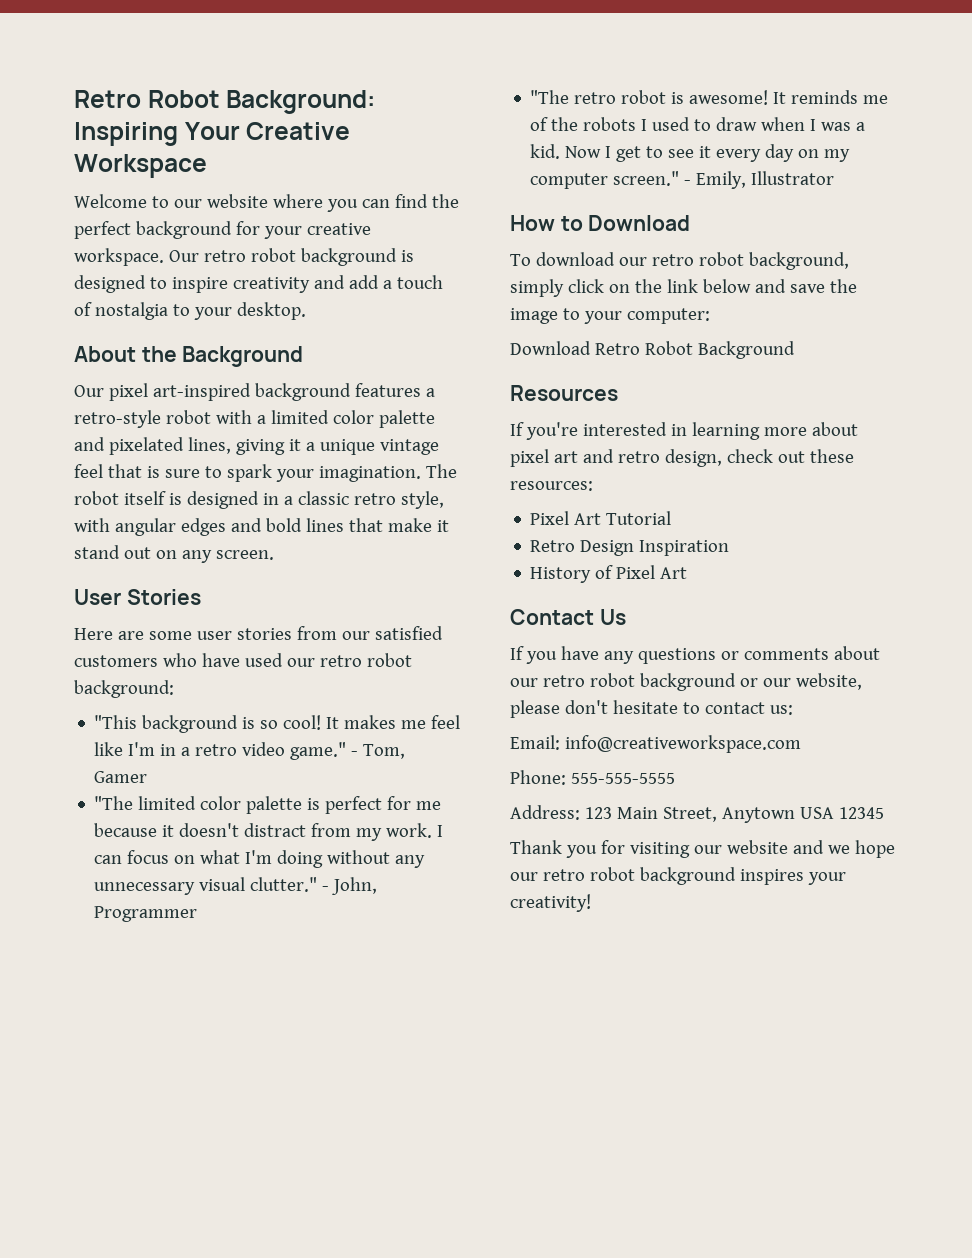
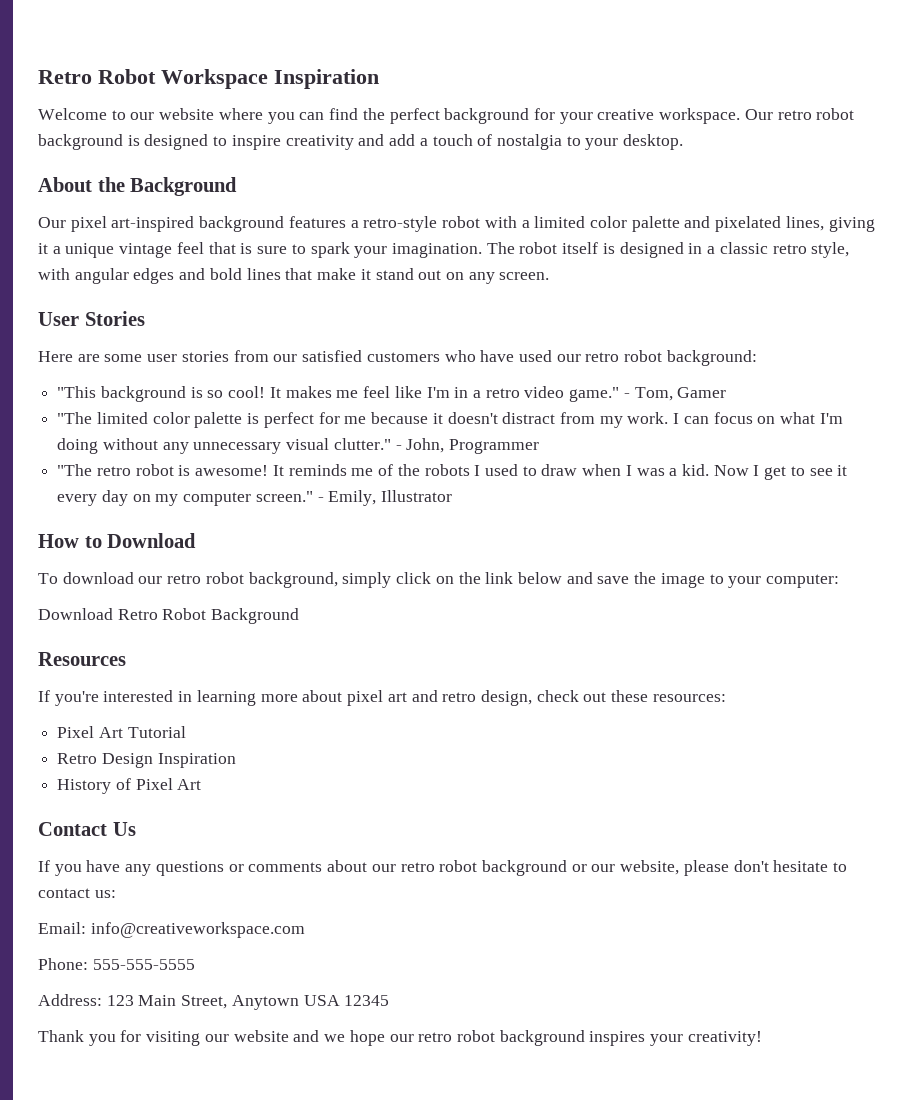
- Retro Robot Background: Inspiring Your Creative Workspace
+ Retro Robot Workspace Inspiration

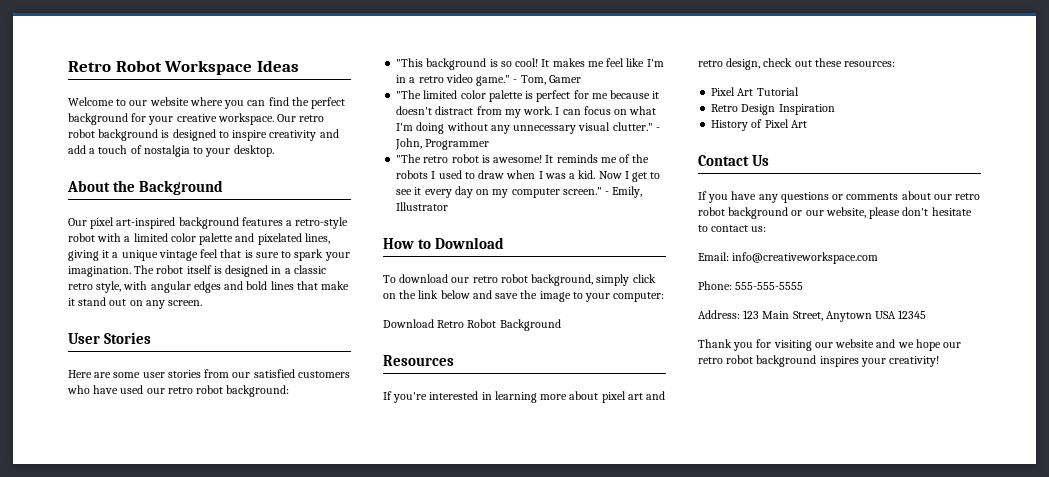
- Retro Robot Workspace Inspiration
+ Retro Robot Workspace Ideas

